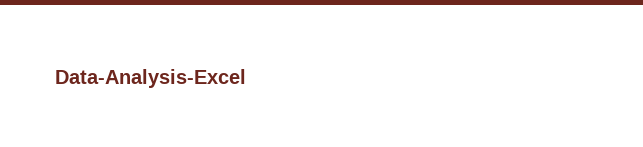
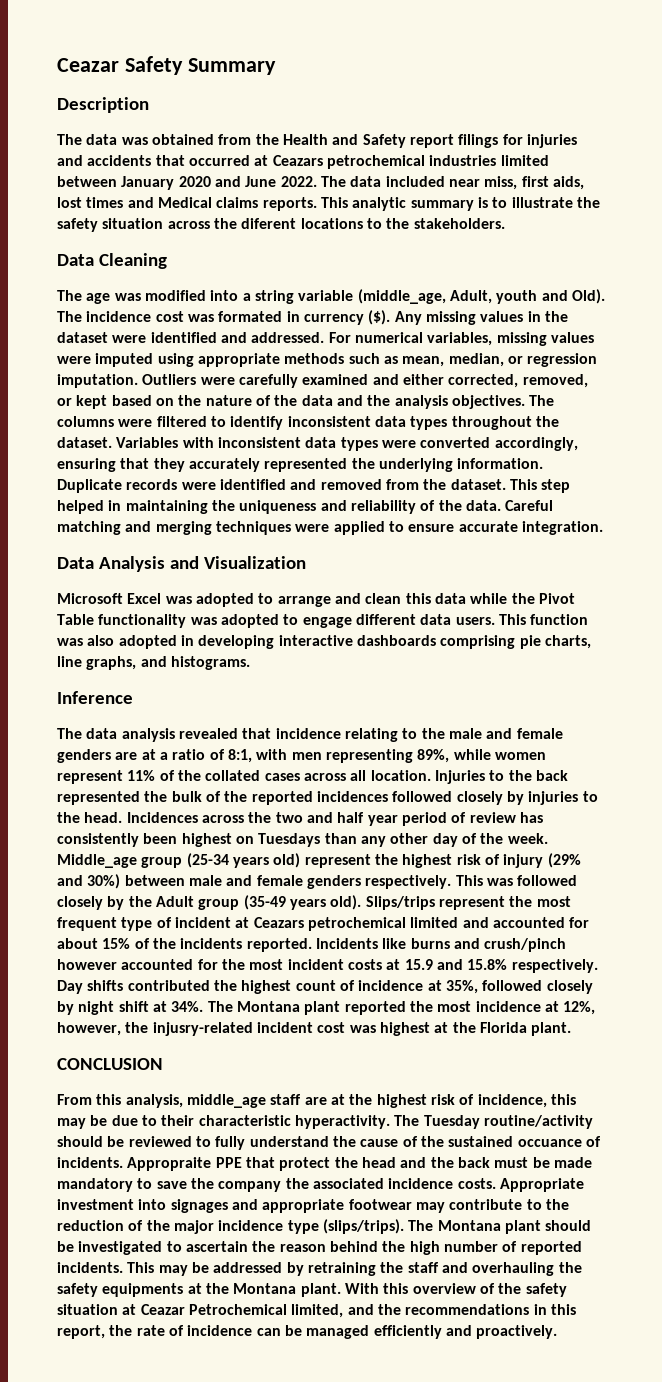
- Data-Analysis-Excel
+ Ceazar Safety Summary
+ Description
+ The data was obtained from the Health and Safety report filings for injuries and accidents that occurred at Ceazars petrochemical industries limited between January 2020 and June 2022. The data included near miss, first aids, lost times and Medical claims reports. This analytic summary is to illustrate the safety situation across the diferent locations to the stakeholders.
+ Data Cleaning
+ The age was modified into a string variable (middle_age, Adult, youth and Old). The incidence cost was formated in currency ($). Any missing values in the dataset were identified and addressed. For numerical variables, missing values were imputed using appropriate methods such as mean, median, or regression imputation. Outliers were carefully examined and either corrected, removed, or kept based on the nature of the data and the analysis objectives. The columns were filtered to identify inconsistent data types throughout the dataset. Variables with inconsistent data types were converted accordingly, ensuring that they accurately represented the underlying information. Duplicate records were identified and removed from the dataset. This step helped in maintaining the uniqueness and reliability of the data. Careful matching and merging techniques were applied to ensure accurate integration.
+ Data Analysis and Visualization
+ Microsoft Excel was adopted to arrange and clean this data while the Pivot Table functionality was adopted to engage different data users. This function was also adopted in developing interactive dashboards comprising pie charts, line graphs, and histograms.
+ Inference
+ The data analysis revealed that incidence relating to the male and female genders are at a ratio of 8:1, with men representing 89%, while women represent 11% of the collated cases across all location. Injuries to the back represented the bulk of the reported incidences followed closely by injuries to the head. Incidences across the two and half year period of review has consistently been highest on Tuesdays than any other day of the week. Middle_age group (25-34 years old) represent the highest risk of injury (29% and 30%) between male and female genders respectively. This was followed closely by the Adult group (35-49 years old). Slips/trips represent the most frequent type of incident at Ceazars petrochemical limited and accounted for about 15% of the incidents reported. Incidents like burns and crush/pinch however accounted for the most incident costs at 15.9 and 15.8% respectively. Day shifts contributed the highest count of incidence at 35%, followed closely by night shift at 34%. The Montana plant reported the most incidence at 12%, however, the injusry-related incident cost was highest at the Florida plant.
+ CONCLUSION
+ From this analysis, middle_age staff are at the highest risk of incidence, this may be due to their characteristic hyperactivity. The Tuesday routine/activity should be reviewed to fully understand the cause of the sustained occuance of incidents. Appropraite PPE that protect the head and the back must be made mandatory to save the company the associated incidence costs. Appropriate investment into signages and appropriate footwear may contribute to the reduction of the major incidence type (slips/trips). The Montana plant should be investigated to ascertain the reason behind the high number of reported incidents. This may be addressed by retraining the staff and overhauling the safety equipments at the Montana plant. With this overview of the safety situation at Ceazar Petrochemical limited, and the recommendations in this report, the rate of incidence can be managed efficiently and proactively.

